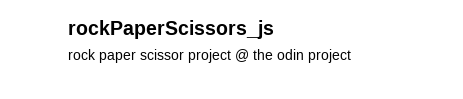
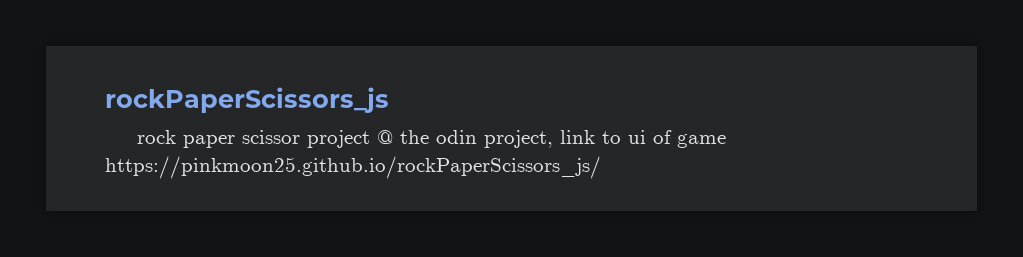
- rock paper scissor project @ the odin project
+ rock paper scissor project @ the odin project, link to ui of game https://pinkmoon25.github.io/rockPaperScissors_js/

